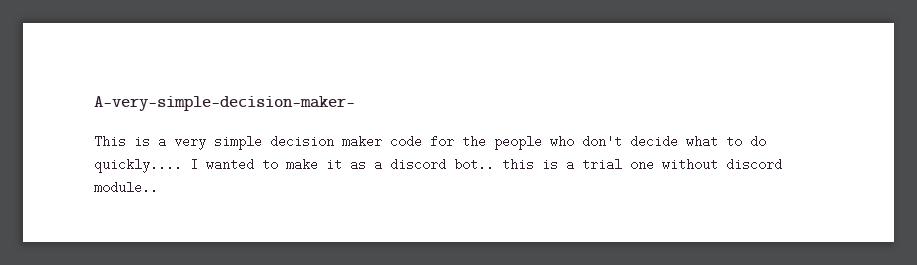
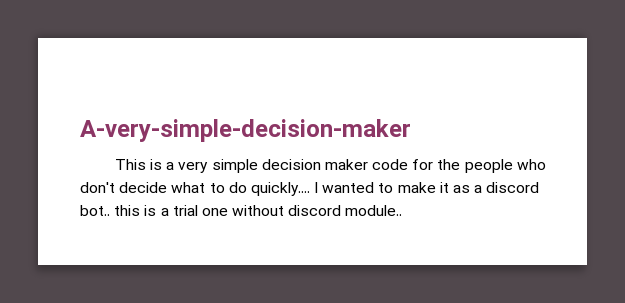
- A-very-simple-decision-maker-
+ A-very-simple-decision-maker

